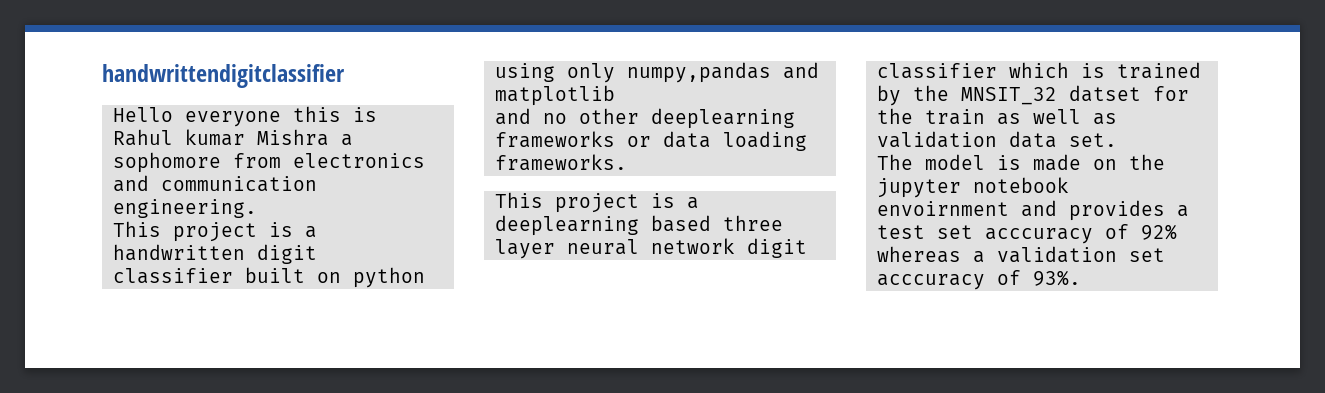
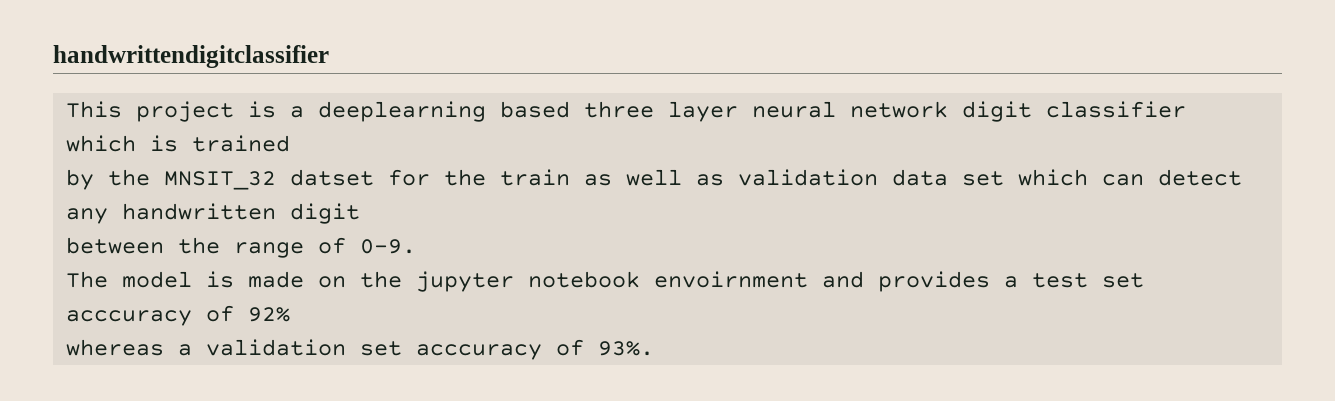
- Hello everyone this is Rahul kumar Mishra a sophomore from electronics and communication engineering.
- This project is a handwritten digit classifier built on python using only numpy,pandas and matplotlib
- and no other deeplearning frameworks or data loading frameworks.
- by the MNSIT_32 datset for the train as well as validation data set.
+ by the MNSIT_32 datset for the train as well as validation data set which can detect any handwritten digit
+ between the range of 0-9.

